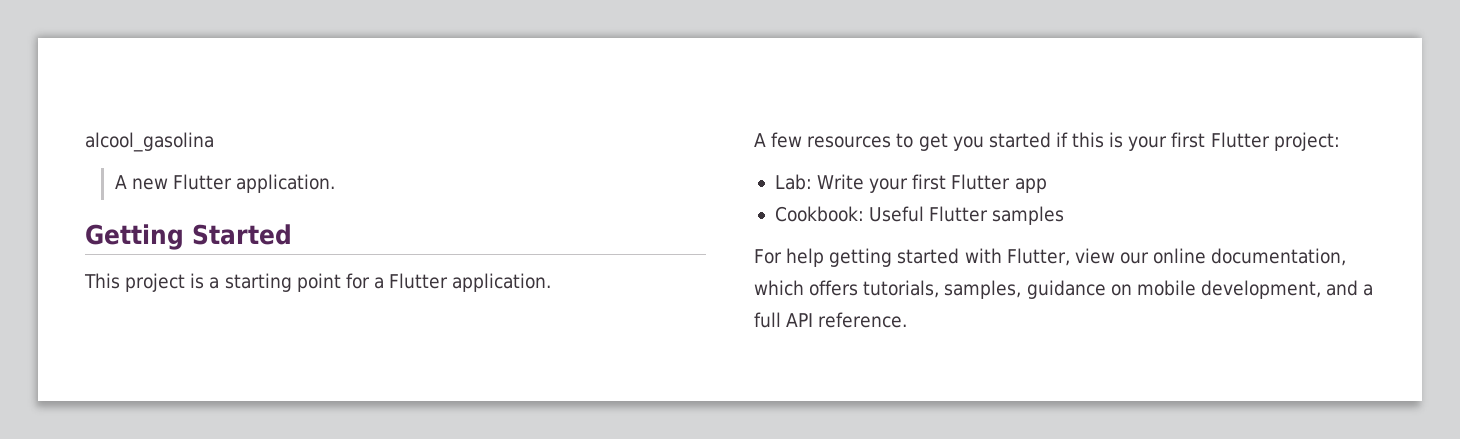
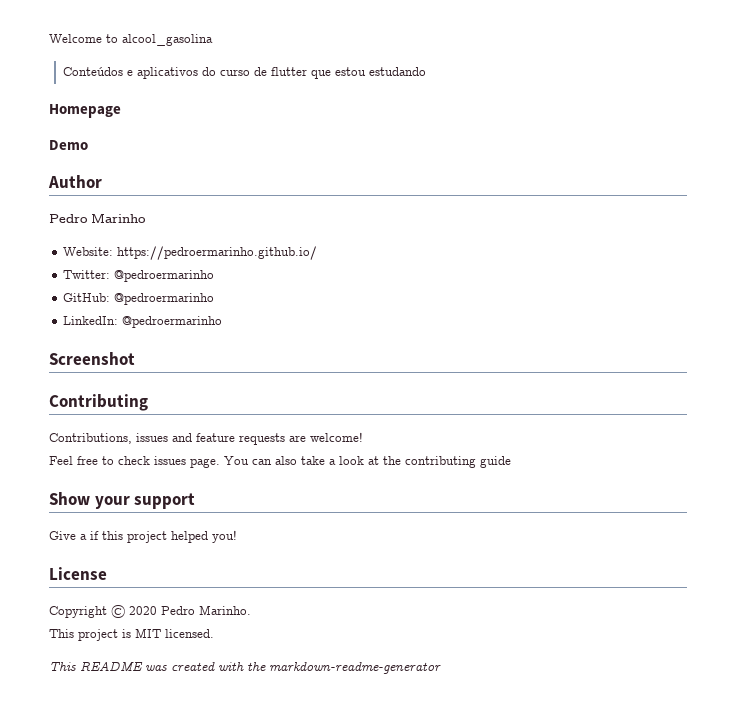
- alcool_gasolina
+ Welcome to alcool_gasolina
- A new Flutter application.
- Getting Started
- This project is a starting point for a Flutter application.
- A few resources to get you started if this is your first Flutter project:
- Lab: Write your first Flutter app
- Cookbook: Useful Flutter samples
- For help getting started with Flutter, view our online documentation, which offers tutorials, samples, guidance on mobile development, and a full API reference.
+ Conteúdos e aplicativos do curso de flutter que estou estudando
+ Homepage
+ Demo
+ Author
+ Pedro Marinho
+ Website: https://pedroermarinho.github.io/
+ Twitter: @pedroermarinho
+ GitHub: @pedroermarinho
+ LinkedIn: @pedroermarinho
+ Screenshot
+ Contributing
+ Contributions, issues and feature requests are welcome!
+ Feel free to check issues page. You can also take a look at the contributing guide
+ Show your support
+ Give a if this project helped you!
+ License
+ Copyright © 2020 Pedro Marinho.
+ This project is MIT licensed.
+ This README was created with the markdown-readme-generator

